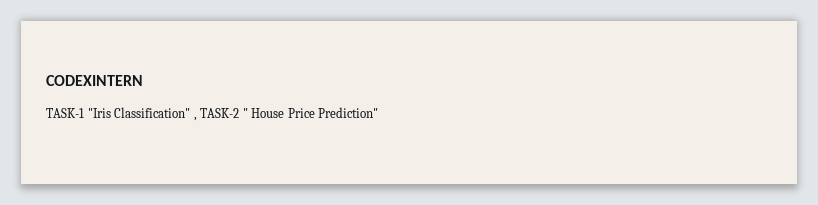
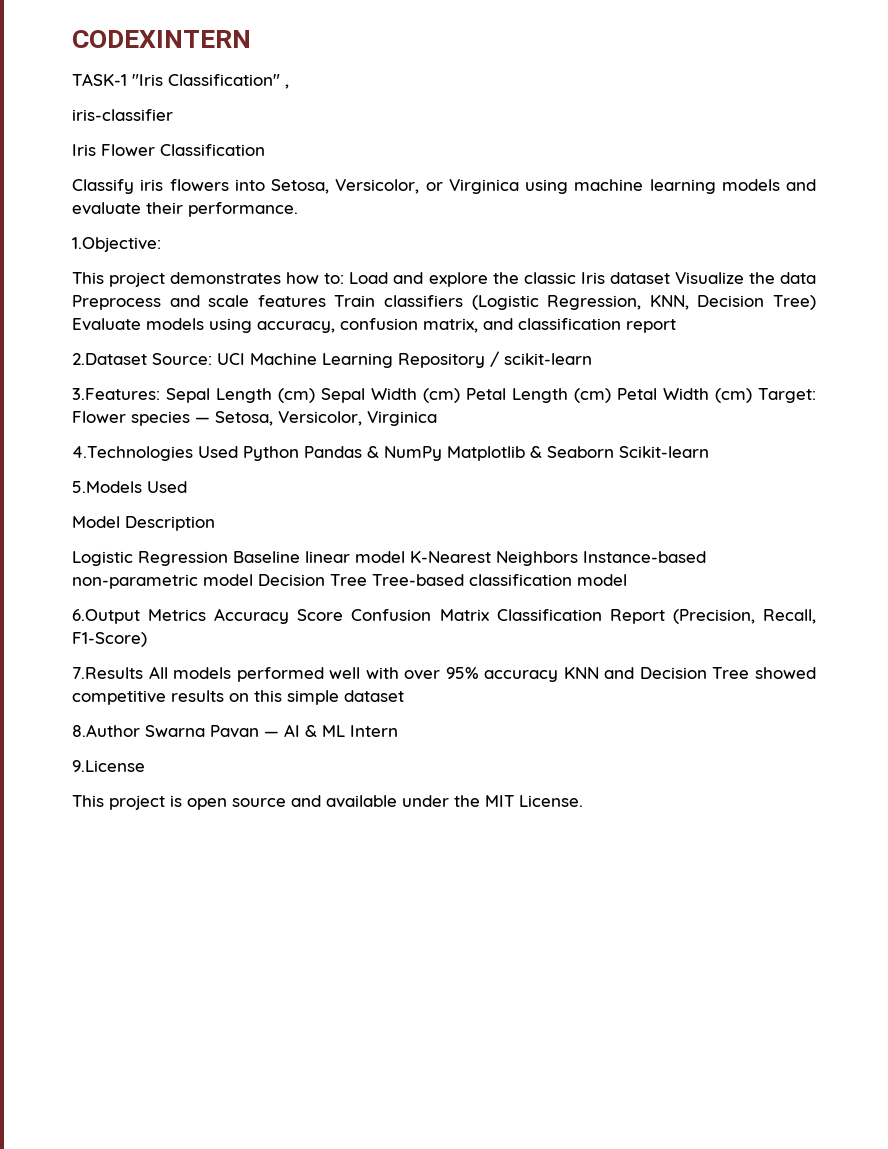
- TASK-1 "Iris Classification" , TASK-2 " House Price Prediction"
+ TASK-1 "Iris Classification" ,
+ iris-classifier
+ Iris Flower Classification
+ Classify iris flowers into Setosa, Versicolor, or Virginica using machine learning models and evaluate their performance.
+ 1.Objective:
+ This project demonstrates how to: Load and explore the classic Iris dataset Visualize the data Preprocess and scale features Train classifiers (Logistic Regression, KNN, Decision Tree) Evaluate models using accuracy, confusion matrix, and classification report
+ 2.Dataset Source: UCI Machine Learning Repository / scikit-learn
+ 3.Features: Sepal Length (cm) Sepal Width (cm) Petal Length (cm) Petal Width (cm) Target: Flower species — Setosa, Versicolor, Virginica
+ 4.Technologies Used Python Pandas & NumPy Matplotlib & Seaborn Scikit-learn
+ 5.Models Used
+ Model Description
+ Logistic Regression Baseline linear model K-Nearest Neighbors Instance-based non-parametric model Decision Tree Tree-based classification model
+ 6.Output Metrics Accuracy Score Confusion Matrix Classification Report (Precision, Recall, F1-Score)
+ 7.Results All models performed well with over 95% accuracy KNN and Decision Tree showed competitive results on this simple dataset
+ 8.Author Swarna Pavan — AI & ML Intern
+ 9.License
+ This project is open source and available under the MIT License.

